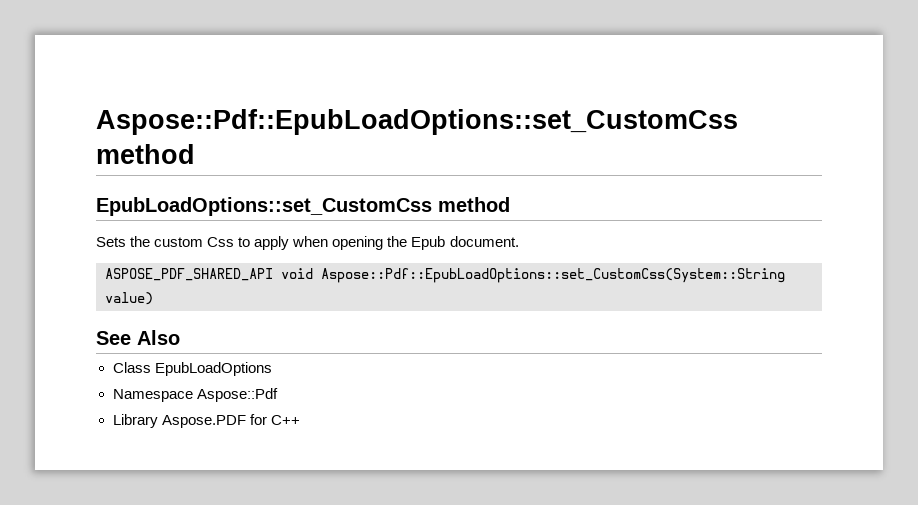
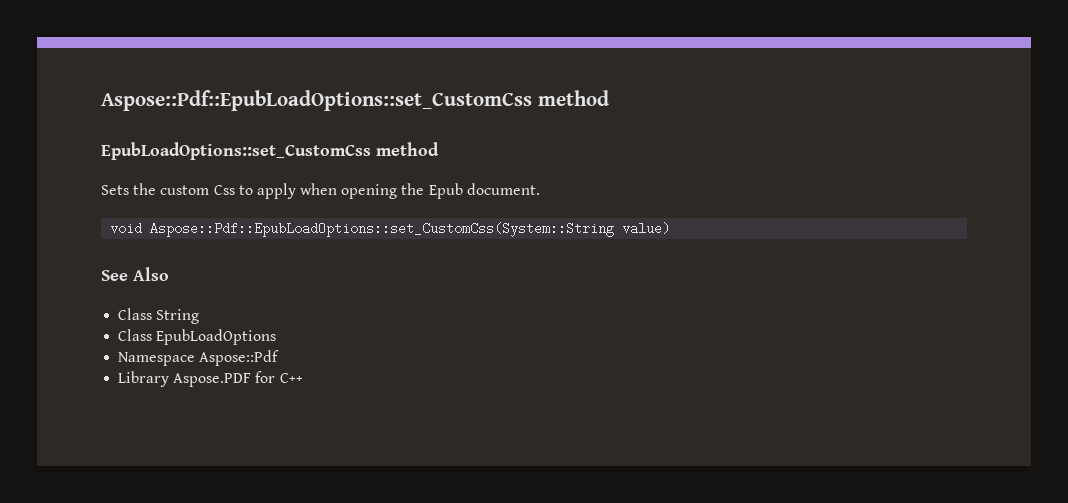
- ASPOSE_PDF_SHARED_API void Aspose::Pdf::EpubLoadOptions::set_CustomCss(System::String value)
+ void Aspose::Pdf::EpubLoadOptions::set_CustomCss(System::String value)
+ Class String

